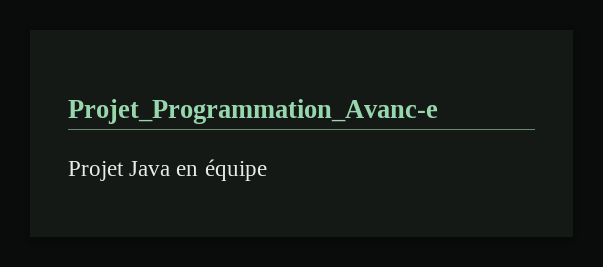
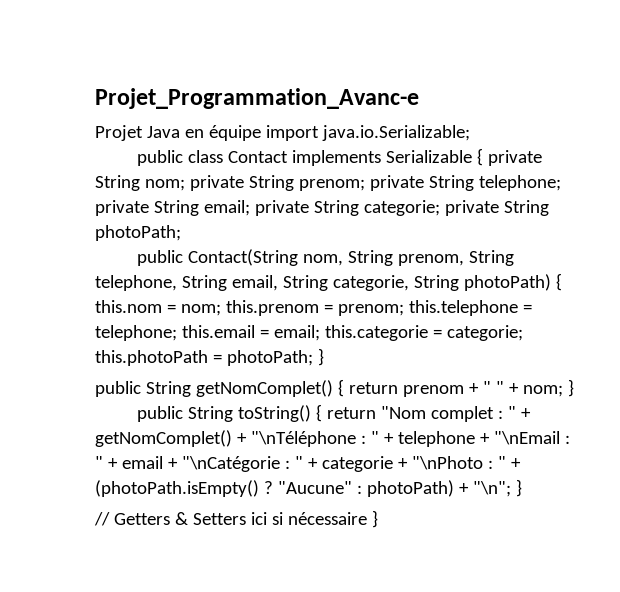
- Projet Java en équipe
+ Projet Java en équipe import java.io.Serializable;
+ public class Contact implements Serializable { private String nom; private String prenom; private String telephone; private String email; private String categorie; private String photoPath;
+ public Contact(String nom, String prenom, String telephone, String email, String categorie, String photoPath) { this.nom = nom; this.prenom = prenom; this.telephone = telephone; this.email = email; this.categorie = categorie; this.photoPath = photoPath; }
+ public String getNomComplet() { return prenom + " " + nom; }
+ public String toString() { return "Nom complet : " + getNomComplet() + "\nTéléphone : " + telephone + "\nEmail : " + email + "\nCatégorie : " + categorie + "\nPhoto : " + (photoPath.isEmpty() ? "Aucune" : photoPath) + "\n"; }
+ // Getters & Setters ici si nécessaire }

